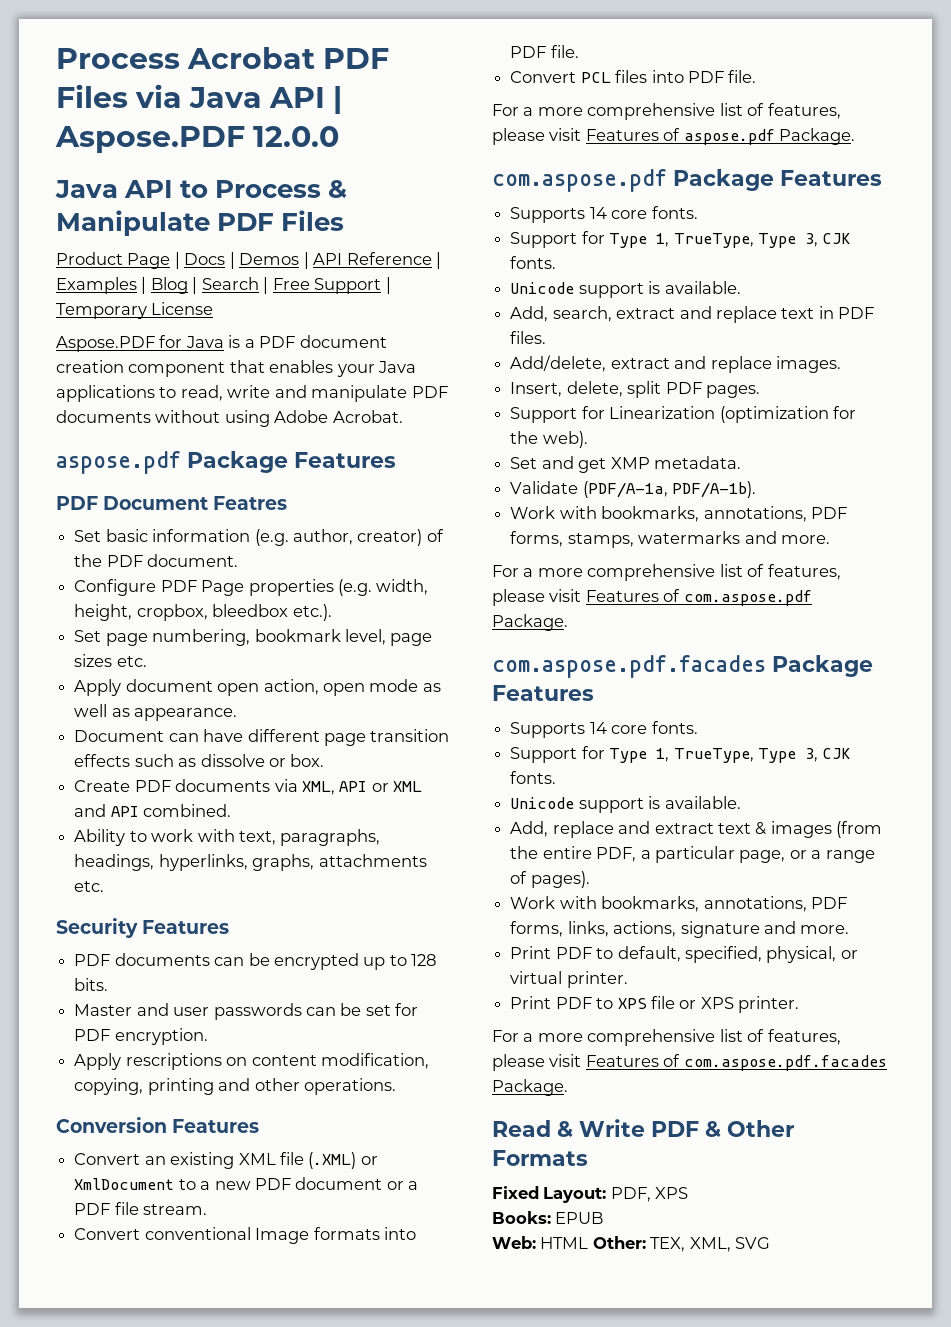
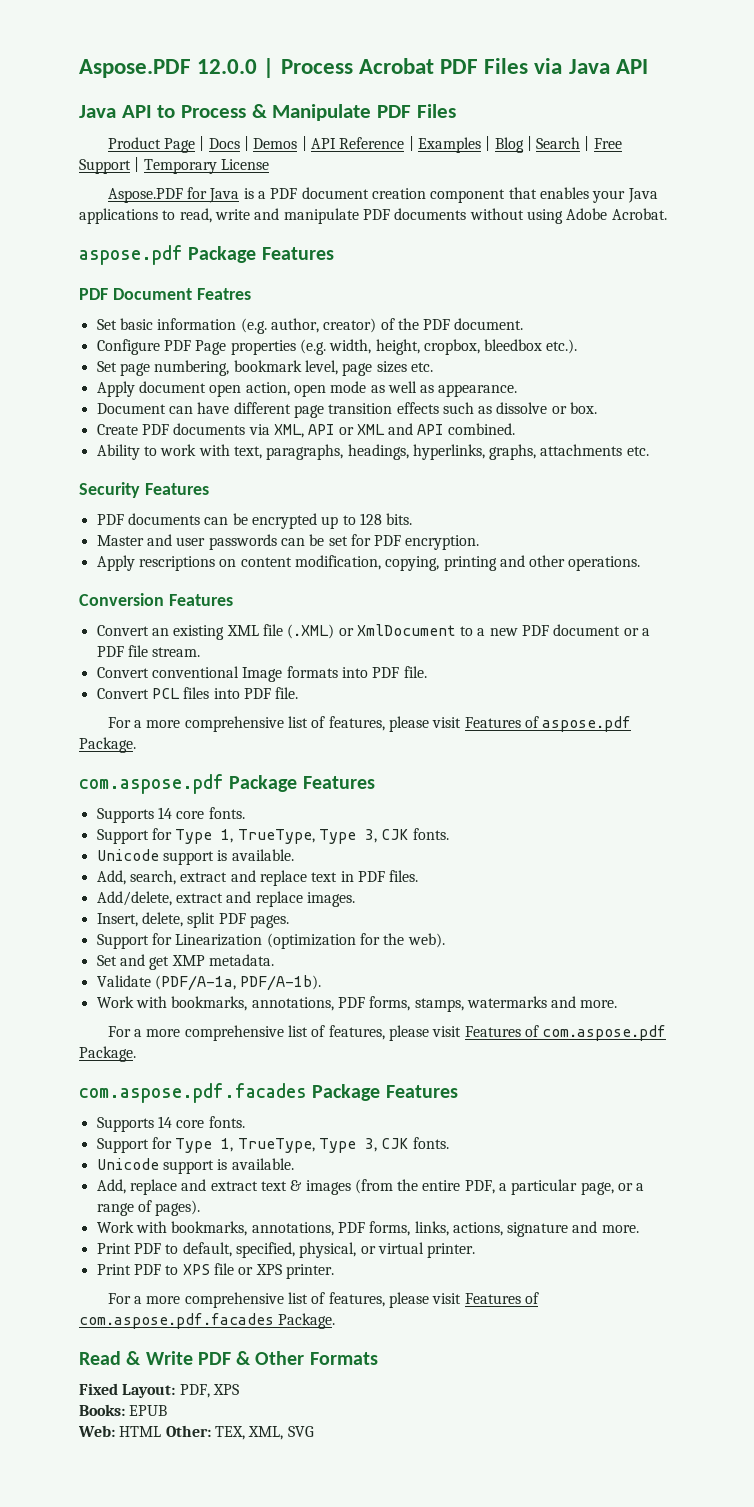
- Process Acrobat PDF Files via Java API | Aspose.PDF 12.0.0
+ Aspose.PDF 12.0.0 | Process Acrobat PDF Files via Java API

